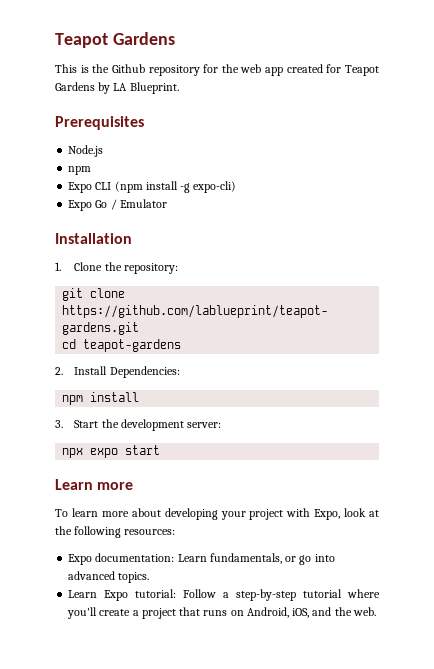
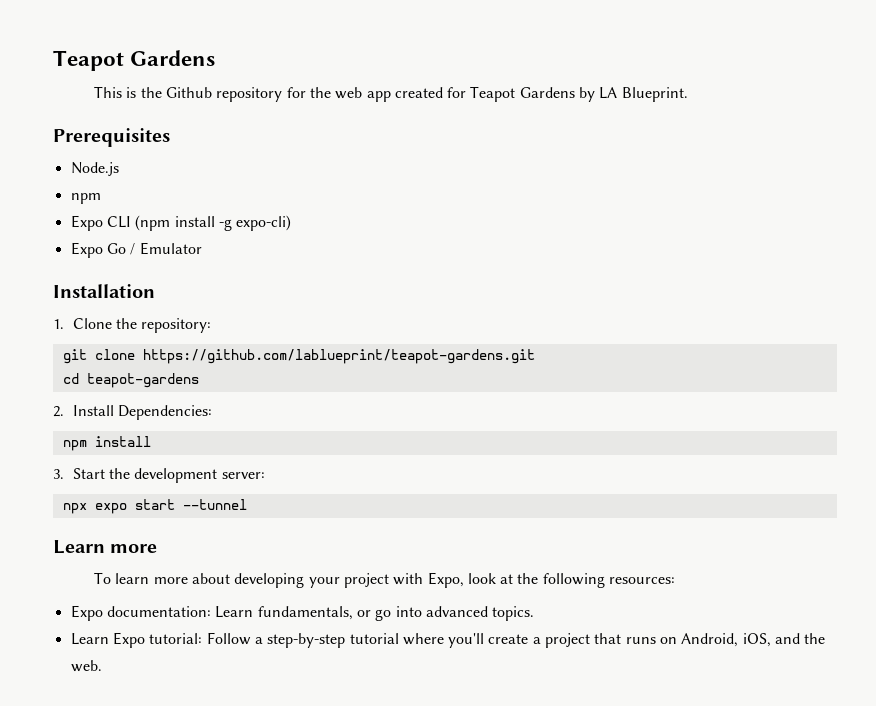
- npx expo start
+ npx expo start --tunnel

